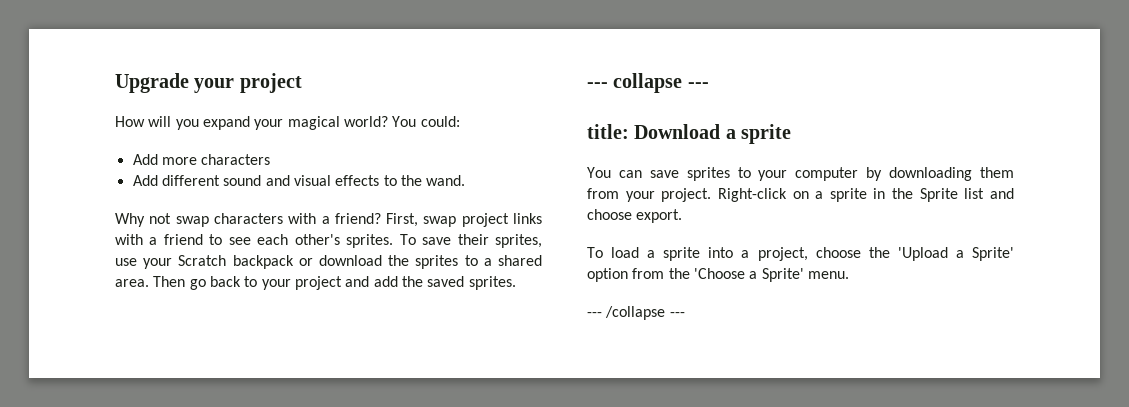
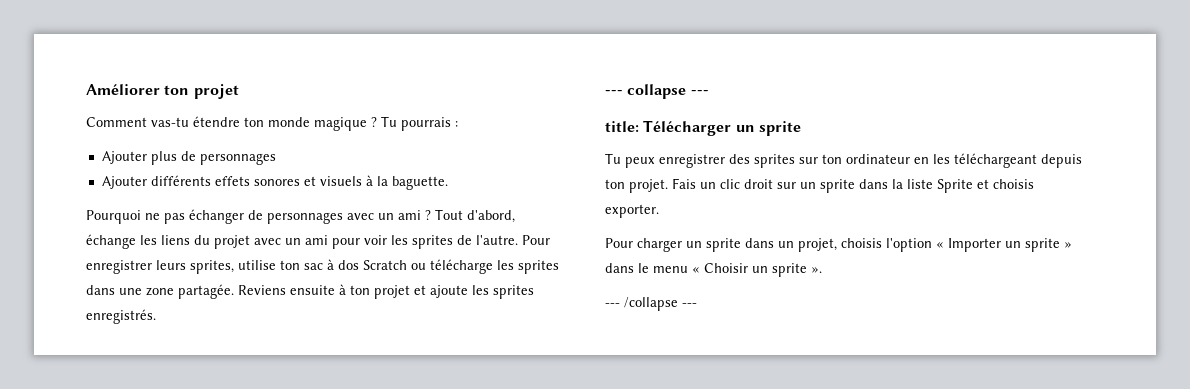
- Upgrade your project
- How will you expand your magical world? You could:
- Add more characters
- Add different sound and visual effects to the wand.
- Why not swap characters with a friend? First, swap project links with a friend to see each other's sprites. To save their sprites, use your Scratch backpack or download the sprites to a shared area. Then go back to your project and add the saved sprites.
+ Améliorer ton projet
+ Comment vas-tu étendre ton monde magique ? Tu pourrais :
+ Ajouter plus de personnages
+ Ajouter différents effets sonores et visuels à la baguette.
+ Pourquoi ne pas échanger de personnages avec un ami ? Tout d'abord, échange les liens du projet avec un ami pour voir les sprites de l'autre. Pour enregistrer leurs sprites, utilise ton sac à dos Scratch ou télécharge les sprites dans une zone partagée. Reviens ensuite à ton projet et ajoute les sprites enregistrés.
- title: Download a sprite
+ title: Télécharger un sprite
- You can save sprites to your computer by downloading them from your project. Right-click on a sprite in the Sprite list and choose export.
- To load a sprite into a project, choose the 'Upload a Sprite' option from the 'Choose a Sprite' menu.
+ Tu peux enregistrer des sprites sur ton ordinateur en les téléchargeant depuis ton projet. Fais un clic droit sur un sprite dans la liste Sprite et choisis exporter.
+ Pour charger un sprite dans un projet, choisis l'option « Importer un sprite » dans le menu « Choisir un sprite ».

